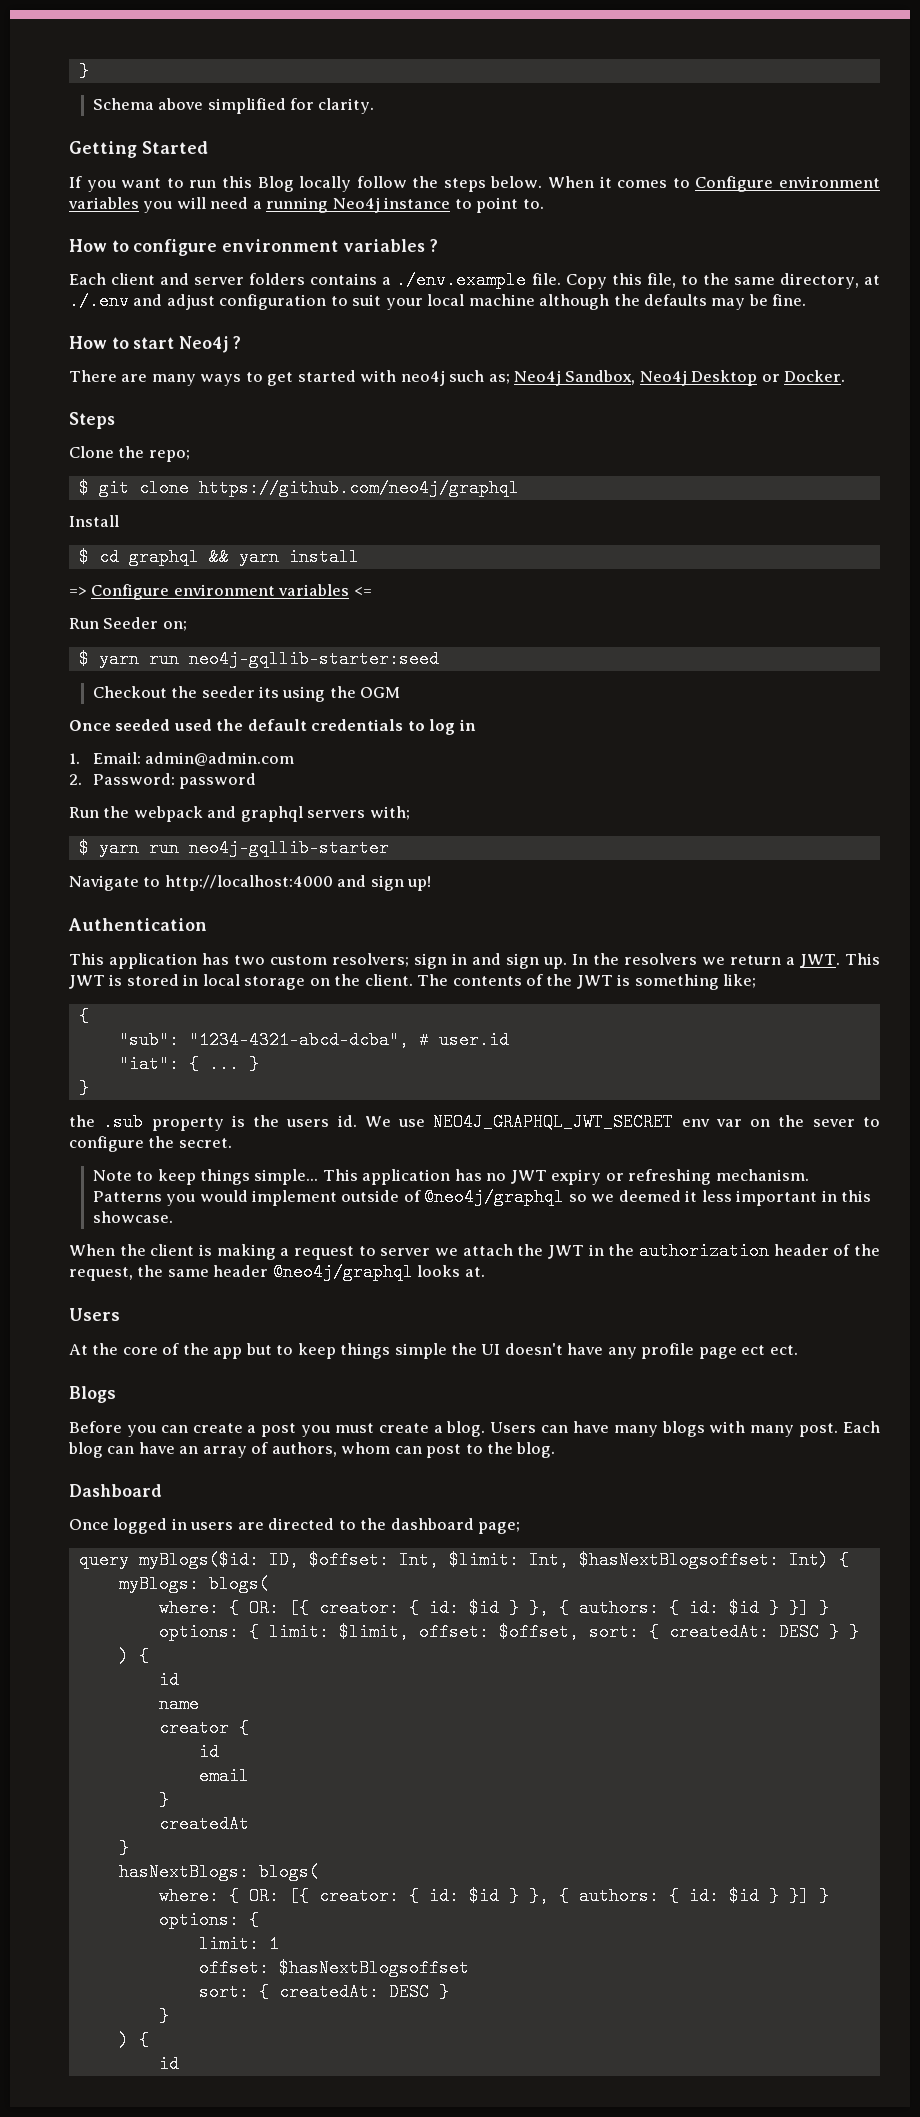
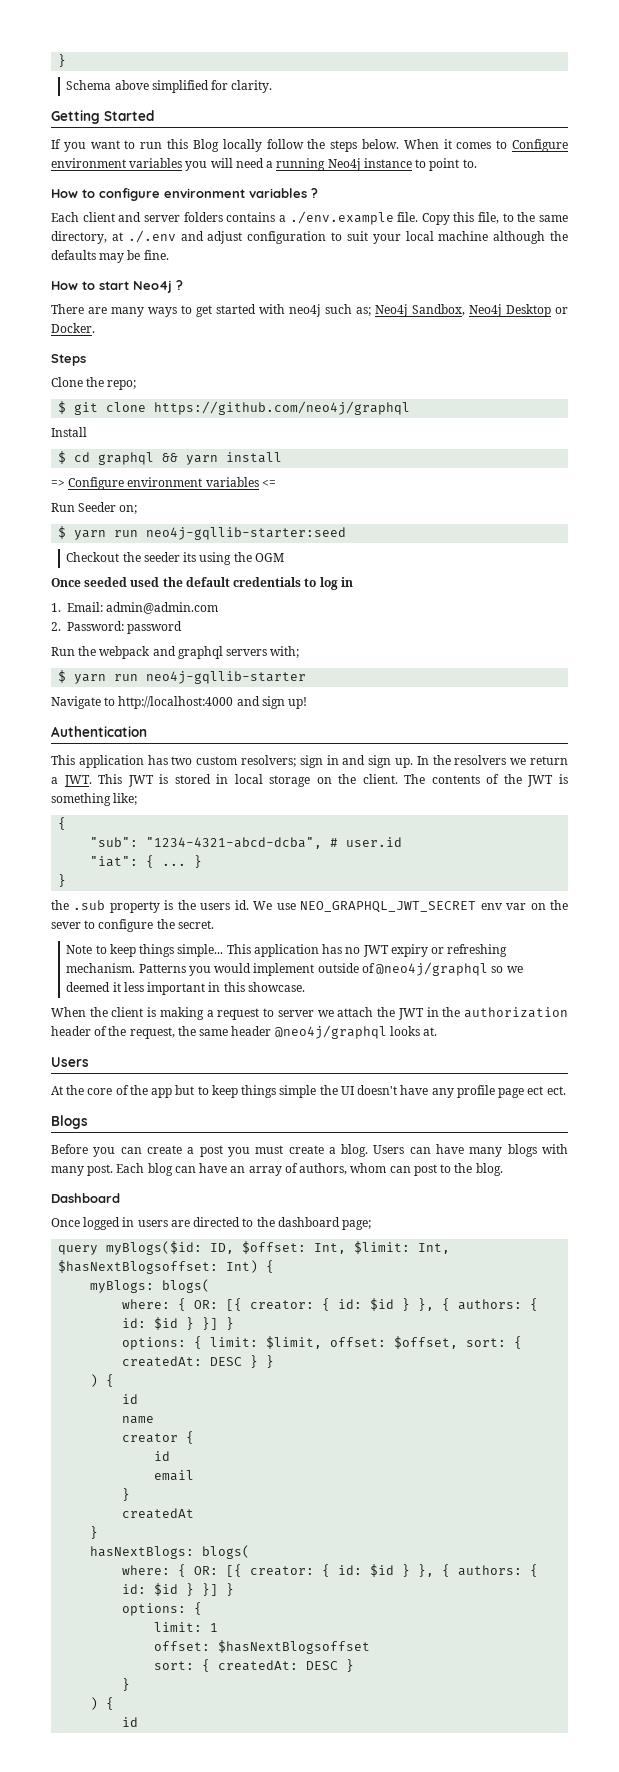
- We use NEO4J_GRAPHQL_JWT_SECRET env var on the sever to configure the secret.
+ We use NEO_GRAPHQL_JWT_SECRET env var on the sever to configure the secret.

